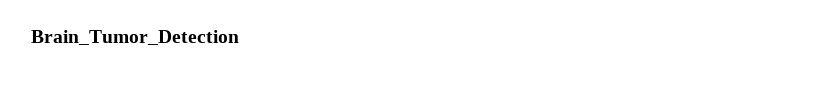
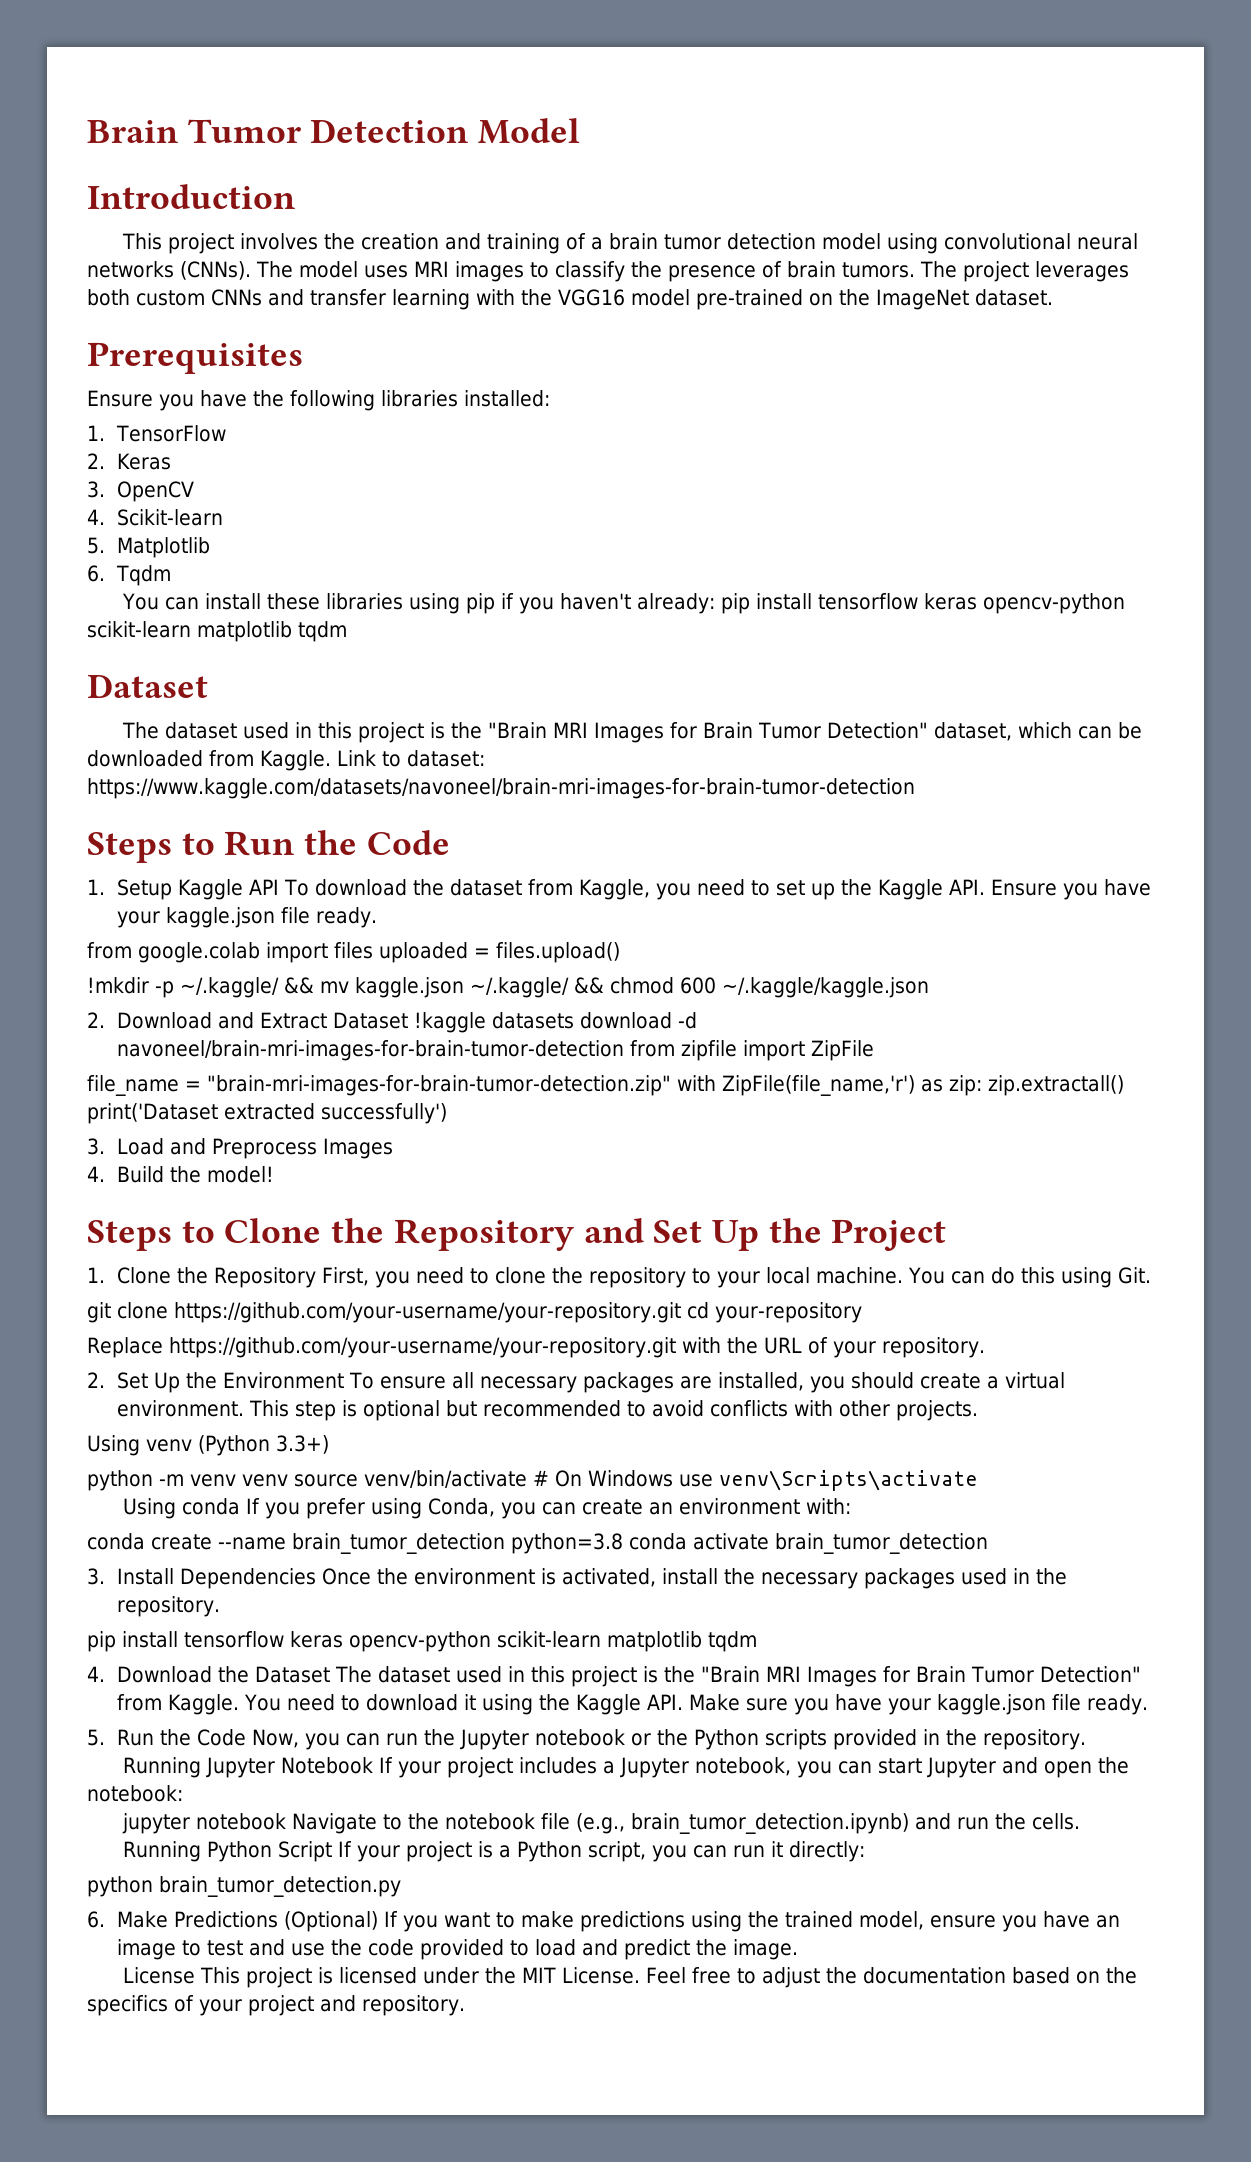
- Brain_Tumor_Detection
+ Brain Tumor Detection Model
+ Introduction
+ This project involves the creation and training of a brain tumor detection model using convolutional neural networks (CNNs). The model uses MRI images to classify the presence of brain tumors. The project leverages both custom CNNs and transfer learning with the VGG16 model pre-trained on the ImageNet dataset.
+ Prerequisites
+ Ensure you have the following libraries installed:
+ 1. TensorFlow
+ 2. Keras
+ 3. OpenCV
+ 4. Scikit-learn
+ 5. Matplotlib
+ 6. Tqdm
+ You can install these libraries using pip if you haven't already: pip install tensorflow keras opencv-python scikit-learn matplotlib tqdm
+ Dataset
+ The dataset used in this project is the "Brain MRI Images for Brain Tumor Detection" dataset, which can be downloaded from Kaggle. Link to dataset: https://www.kaggle.com/datasets/navoneel/brain-mri-images-for-brain-tumor-detection
+ Steps to Run the Code
+ 1. Setup Kaggle API To download the dataset from Kaggle, you need to set up the Kaggle API. Ensure you have your kaggle.json file ready.
+ from google.colab import files uploaded = files.upload()
+ !mkdir -p ~/.kaggle/ && mv kaggle.json ~/.kaggle/ && chmod 600 ~/.kaggle/kaggle.json
+ 2. Download and Extract Dataset !kaggle datasets download -d navoneel/brain-mri-images-for-brain-tumor-detection from zipfile import ZipFile
+ file_name = "brain-mri-images-for-brain-tumor-detection.zip" with ZipFile(file_name,'r') as zip: zip.extractall() print('Dataset extracted successfully')
+ 3. Load and Preprocess Images
+ 4. Build the model!
+ Steps to Clone the Repository and Set Up the Project
+ 1. Clone the Repository First, you need to clone the repository to your local machine. You can do this using Git.
+ git clone https://github.com/your-username/your-repository.git cd your-repository
+ Replace https://github.com/your-username/your-repository.git with the URL of your repository.
+ 2. Set Up the Environment To ensure all necessary packages are installed, you should create a virtual environment. This step is optional but recommended to avoid conflicts with other projects.
+ Using venv (Python 3.3+)
+ python -m venv venv source venv/bin/activate # On Windows use venv\Scripts\activate
+ Using conda If you prefer using Conda, you can create an environment with:
+ conda create --name brain_tumor_detection python=3.8 conda activate brain_tumor_detection
+ 3. Install Dependencies Once the environment is activated, install the necessary packages used in the repository.
+ pip install tensorflow keras opencv-python scikit-learn matplotlib tqdm
+ 4. Download the Dataset The dataset used in this project is the "Brain MRI Images for Brain Tumor Detection" from Kaggle. You need to download it using the Kaggle API. Make sure you have your kaggle.json file ready.
+ 5. Run the Code Now, you can run the Jupyter notebook or the Python scripts provided in the repository.
+ Running Jupyter Notebook If your project includes a Jupyter notebook, you can start Jupyter and open the notebook:
+ jupyter notebook Navigate to the notebook file (e.g., brain_tumor_detection.ipynb) and run the cells.
+ Running Python Script If your project is a Python script, you can run it directly:
+ python brain_tumor_detection.py
+ 6. Make Predictions (Optional) If you want to make predictions using the trained model, ensure you have an image to test and use the code provided to load and predict the image.
+ License This project is licensed under the MIT License. Feel free to adjust the documentation based on the specifics of your project and repository.

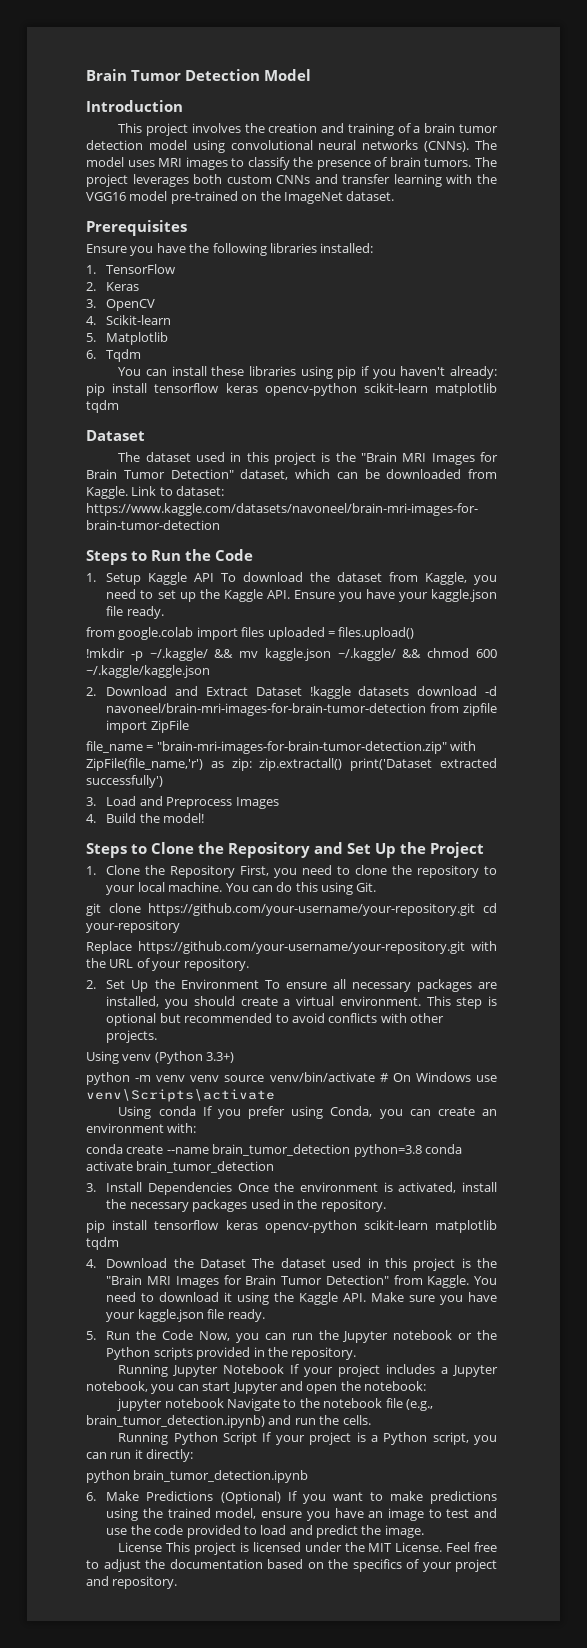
- python brain_tumor_detection.py
+ python brain_tumor_detection.ipynb

